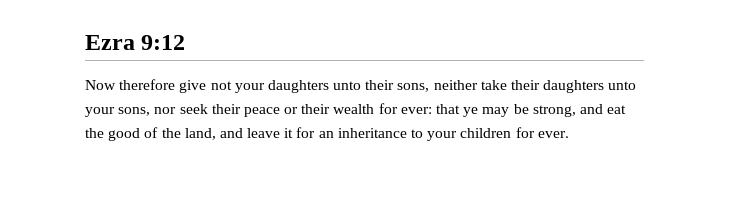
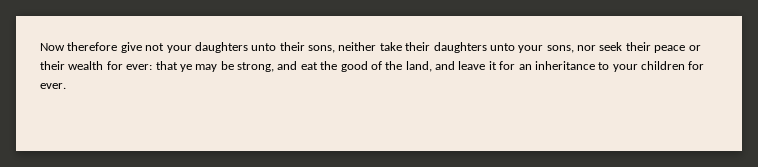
- Ezra 9:12

